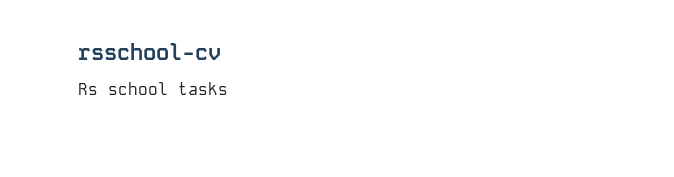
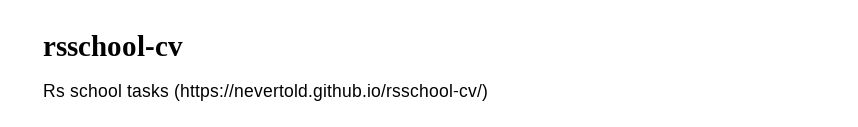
- Rs school tasks
+ Rs school tasks (https://nevertold.github.io/rsschool-cv/)

